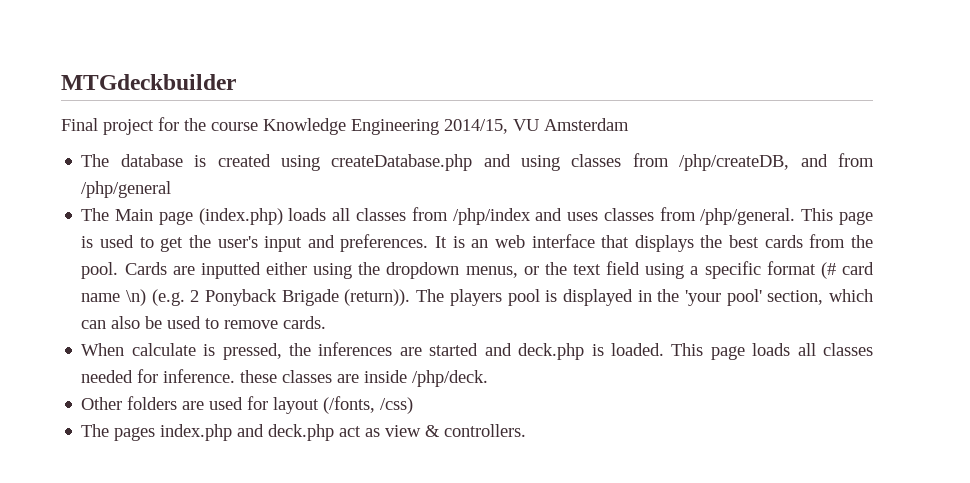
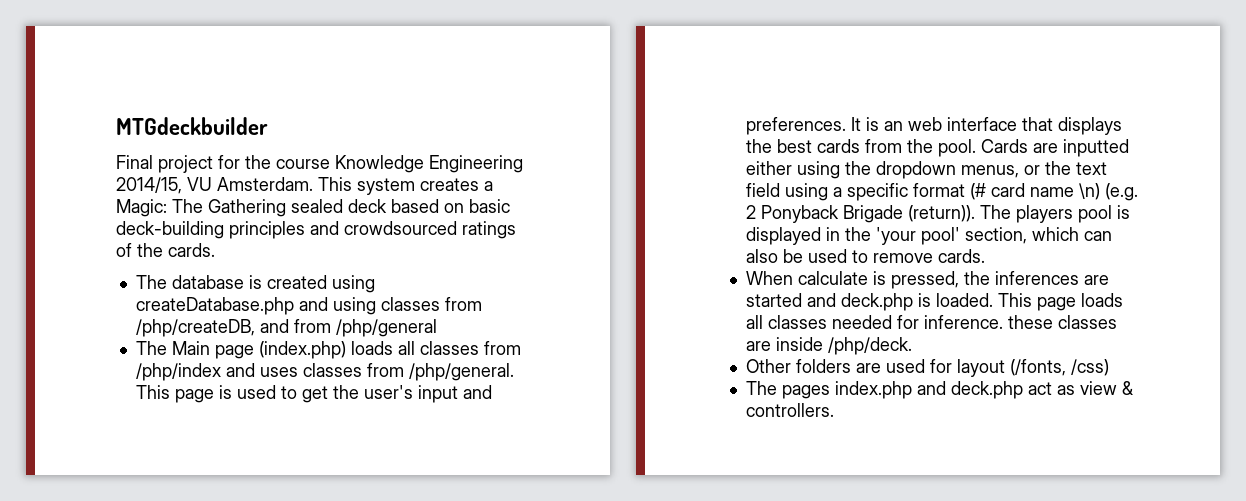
- Final project for the course Knowledge Engineering 2014/15, VU Amsterdam
+ Final project for the course Knowledge Engineering 2014/15, VU Amsterdam. This system creates a Magic: The Gathering sealed deck based on basic deck-building principles and crowdsourced ratings of the cards.

